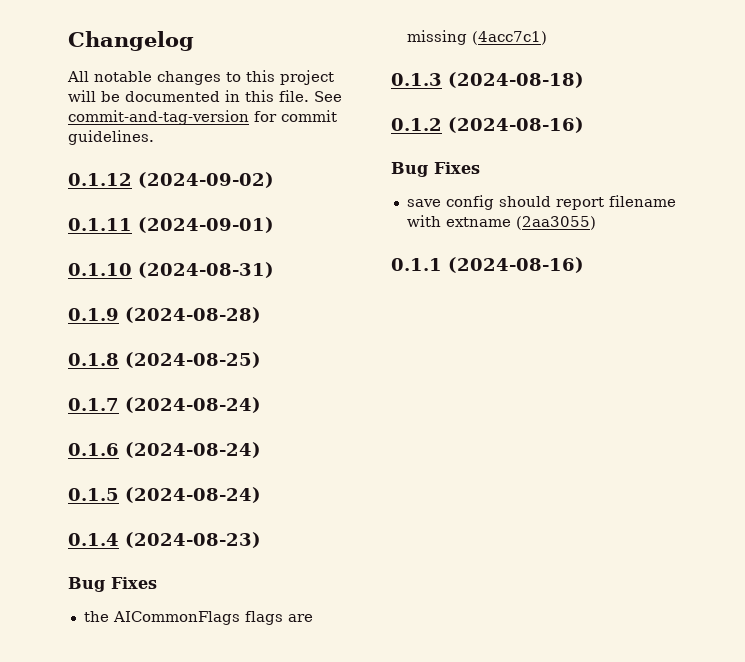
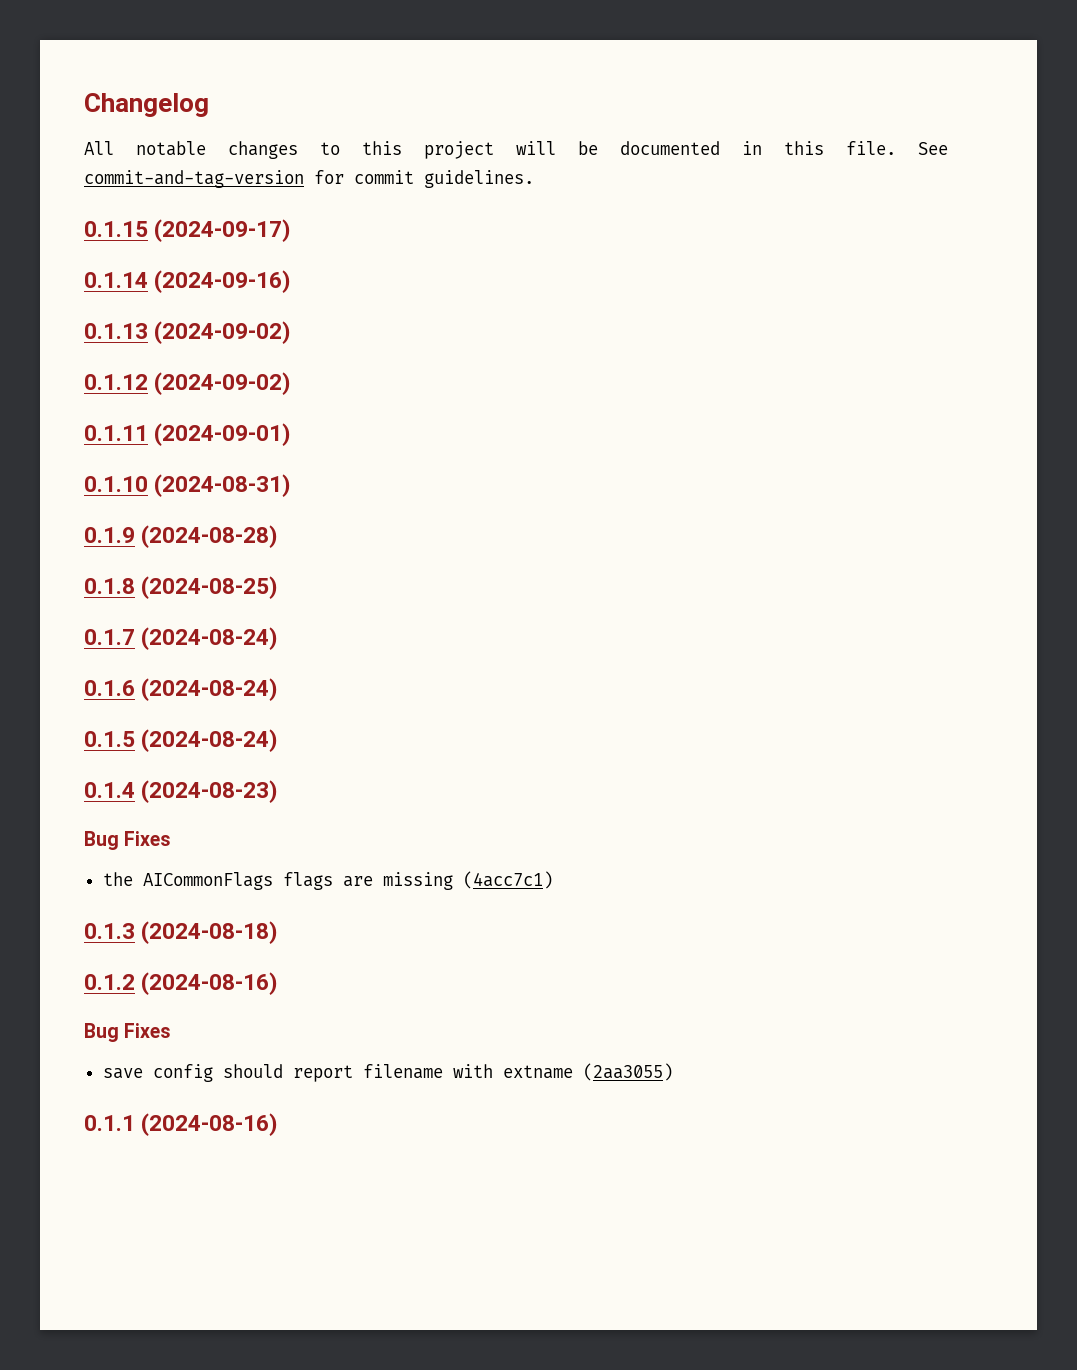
+ 0.1.15 (2024-09-17)
+ 0.1.14 (2024-09-16)
+ 0.1.13 (2024-09-02)

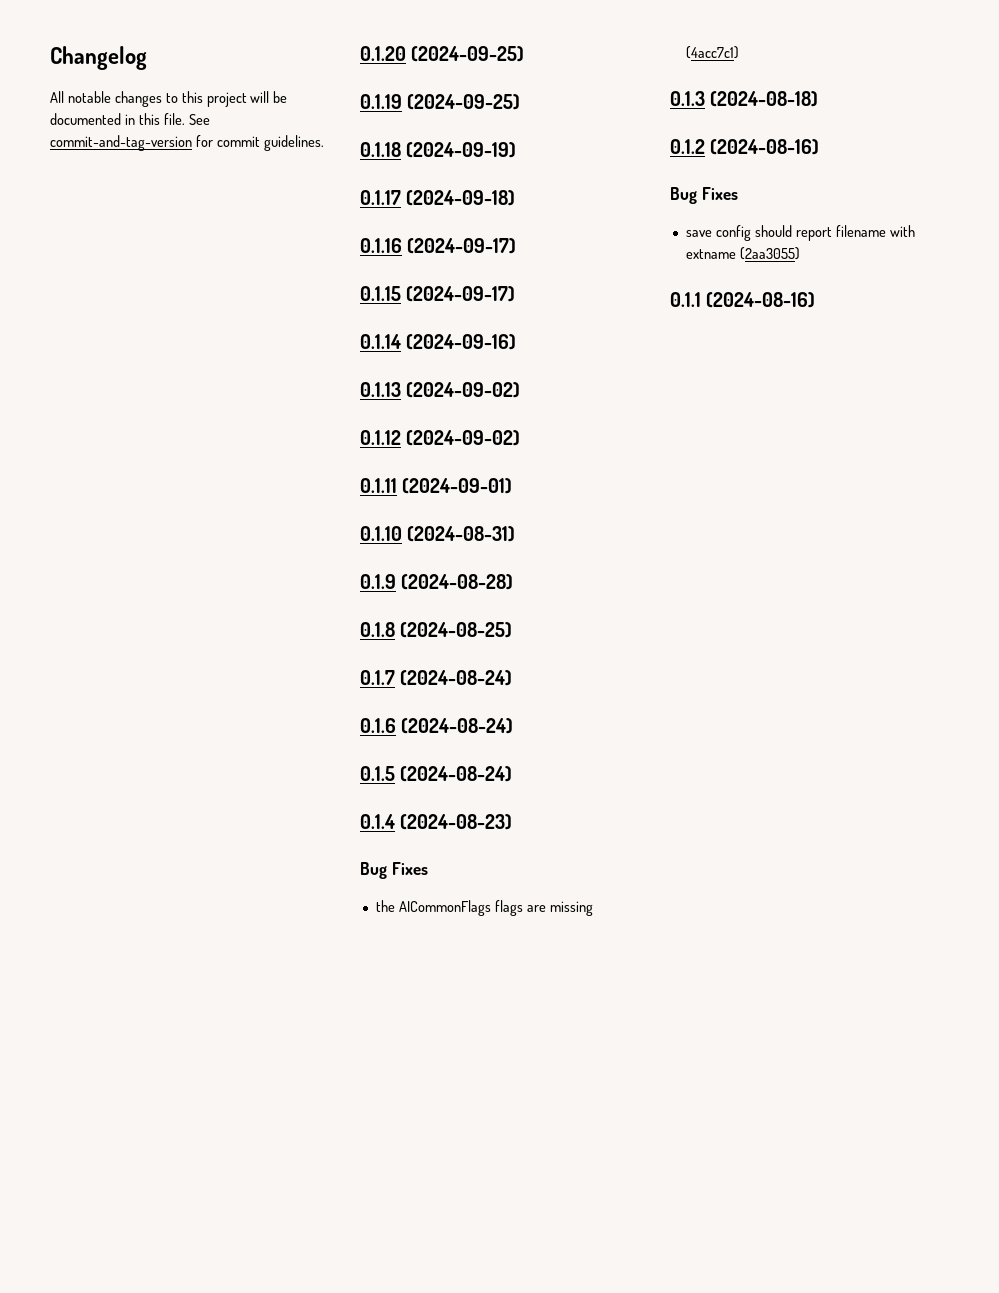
+ 0.1.20 (2024-09-25)
+ 0.1.19 (2024-09-25)
+ 0.1.18 (2024-09-19)
+ 0.1.17 (2024-09-18)
+ 0.1.16 (2024-09-17)

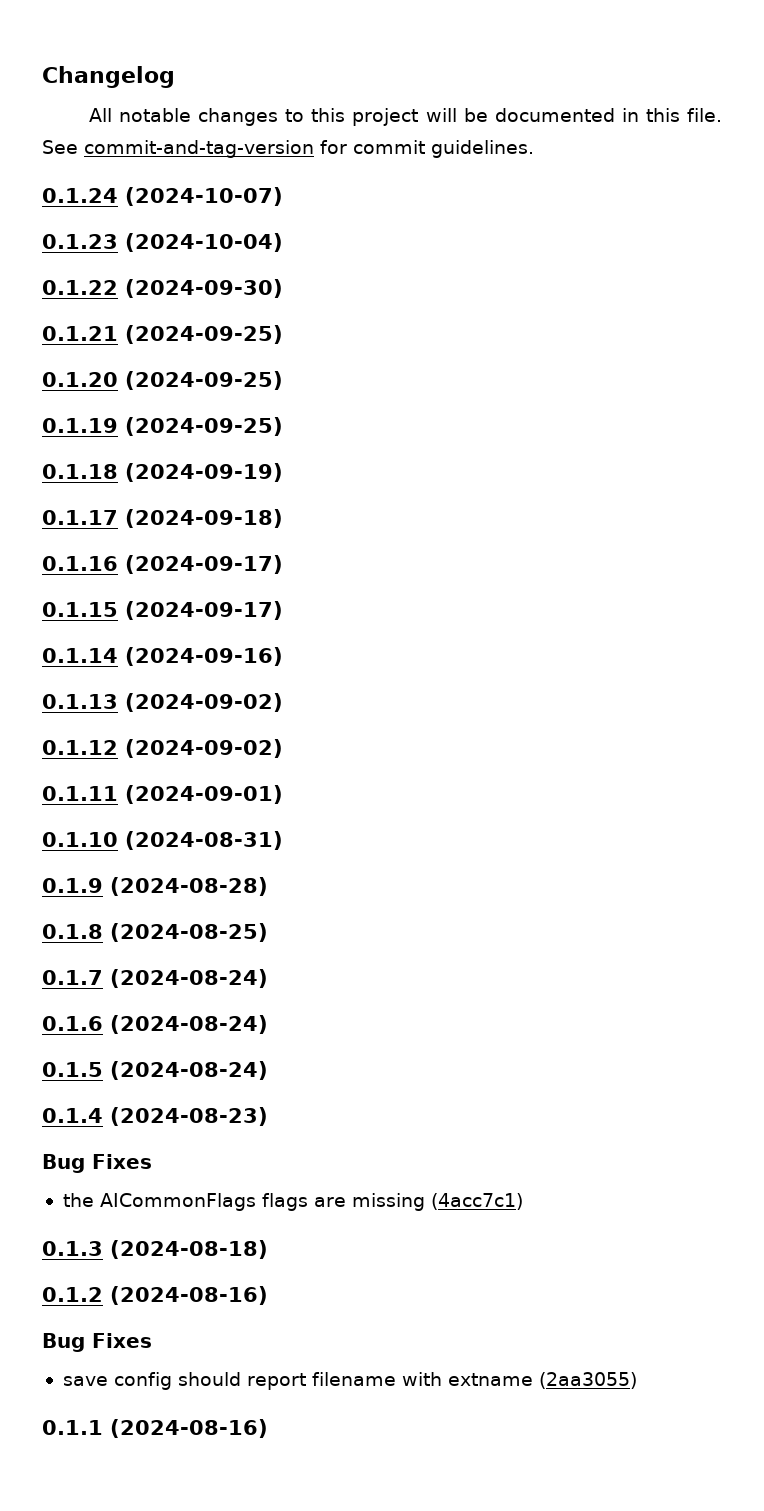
+ 0.1.24 (2024-10-07)
+ 0.1.23 (2024-10-04)
+ 0.1.22 (2024-09-30)
+ 0.1.21 (2024-09-25)

